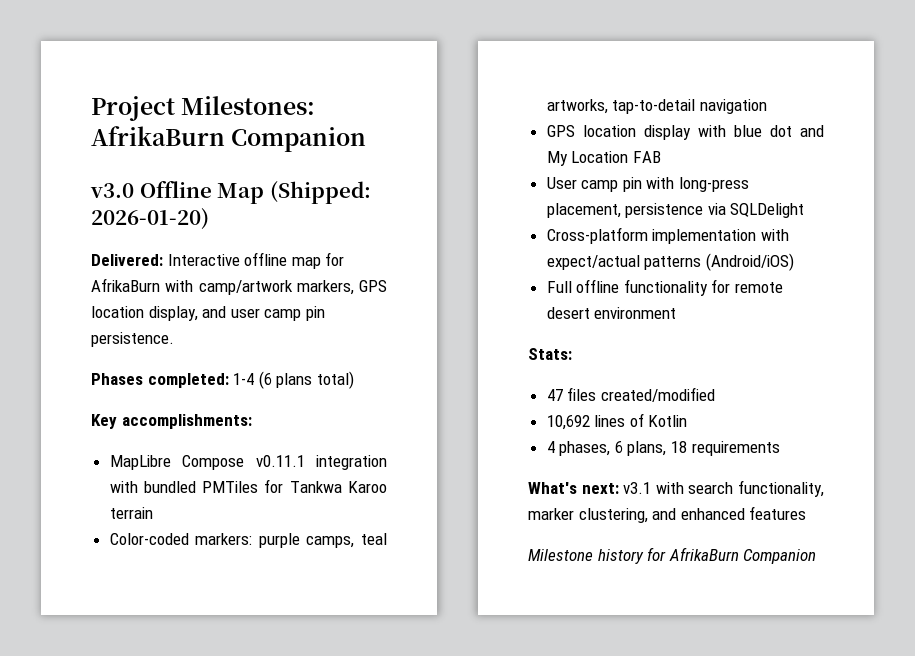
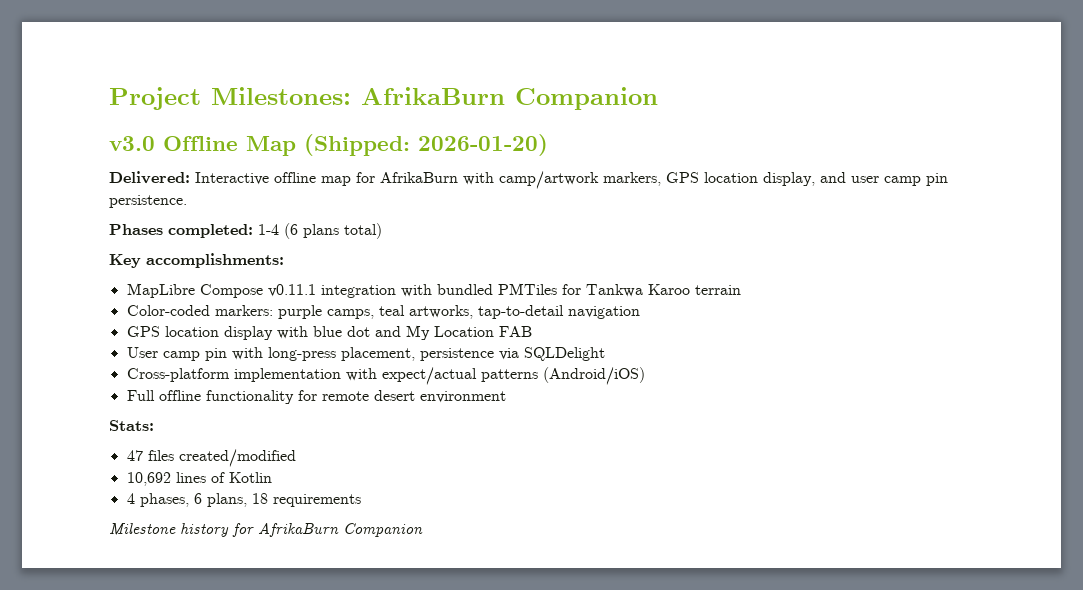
- What's next: v3.1 with search functionality, marker clustering, and enhanced features

